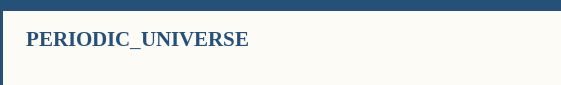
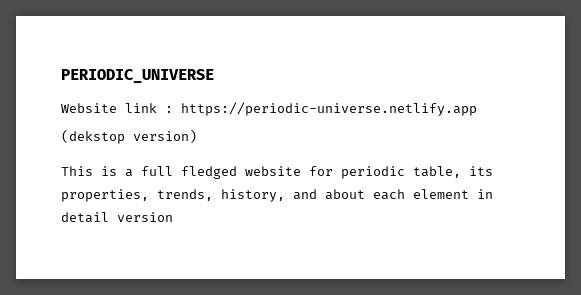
+ Website link : https://periodic-universe.netlify.app
+ (dekstop version)
+ This is a full fledged website for periodic table, its properties, trends, history, and about each element in detail version

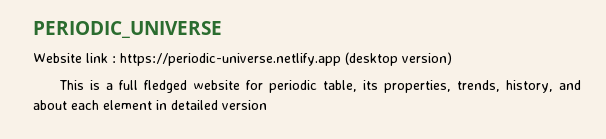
- Website link : https://periodic-universe.netlify.app
- (dekstop version)
+ Website link : https://periodic-universe.netlify.app (desktop version)
- This is a full fledged website for periodic table, its properties, trends, history, and about each element in detail version
+ This is a full fledged website for periodic table, its properties, trends, history, and about each element in detailed version

